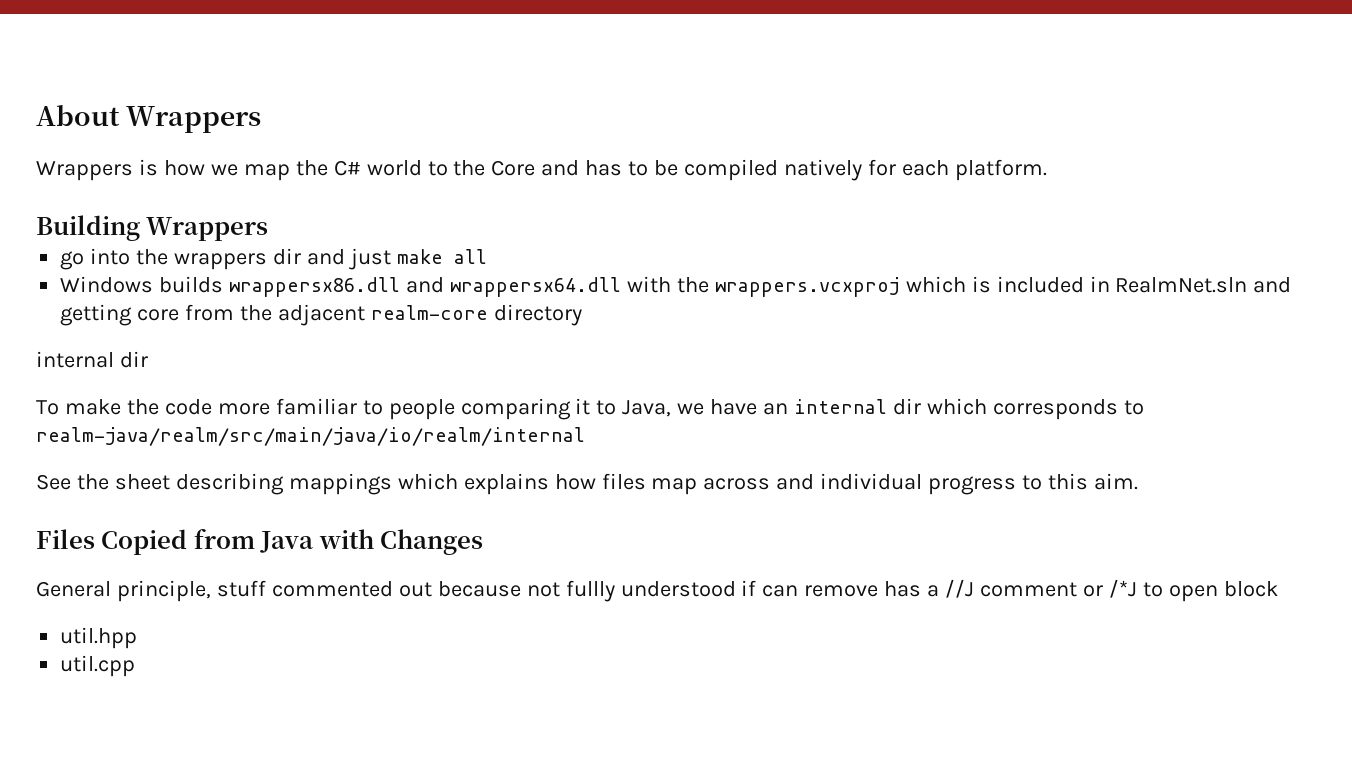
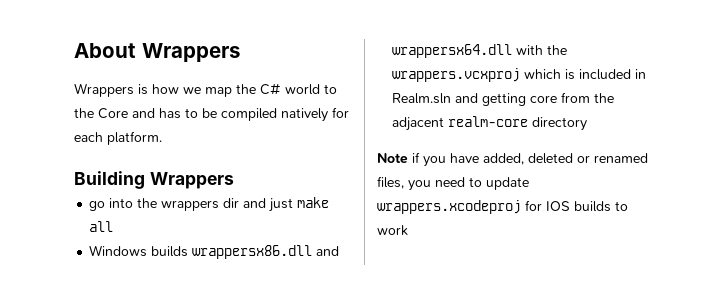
- Windows builds wrappersx86.dll and wrappersx64.dll with the wrappers.vcxproj which is included in RealmNet.sln and getting core from the adjacent realm-core directory
- internal dir
- To make the code more familiar to people comparing it to Java, we have an internal dir which corresponds to realm-java/realm/src/main/java/io/realm/internal
- See the sheet describing mappings which explains how files map across and individual progress to this aim.
- Files Copied from Java with Changes
- General principle, stuff commented out because not fullly understood if can remove has a //J comment or /*J to open block
- util.hpp
- util.cpp
+ Windows builds wrappersx86.dll and wrappersx64.dll with the wrappers.vcxproj which is included in Realm.sln and getting core from the adjacent realm-core directory
+ Note if you have added, deleted or renamed files, you need to update wrappers.xcodeproj for IOS builds to work

